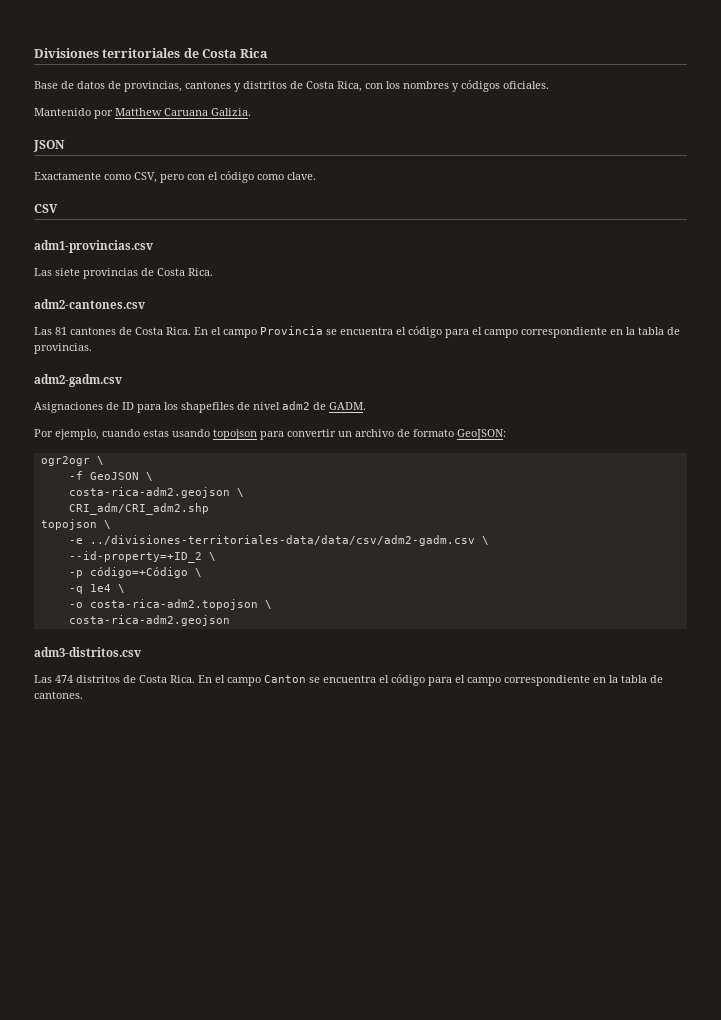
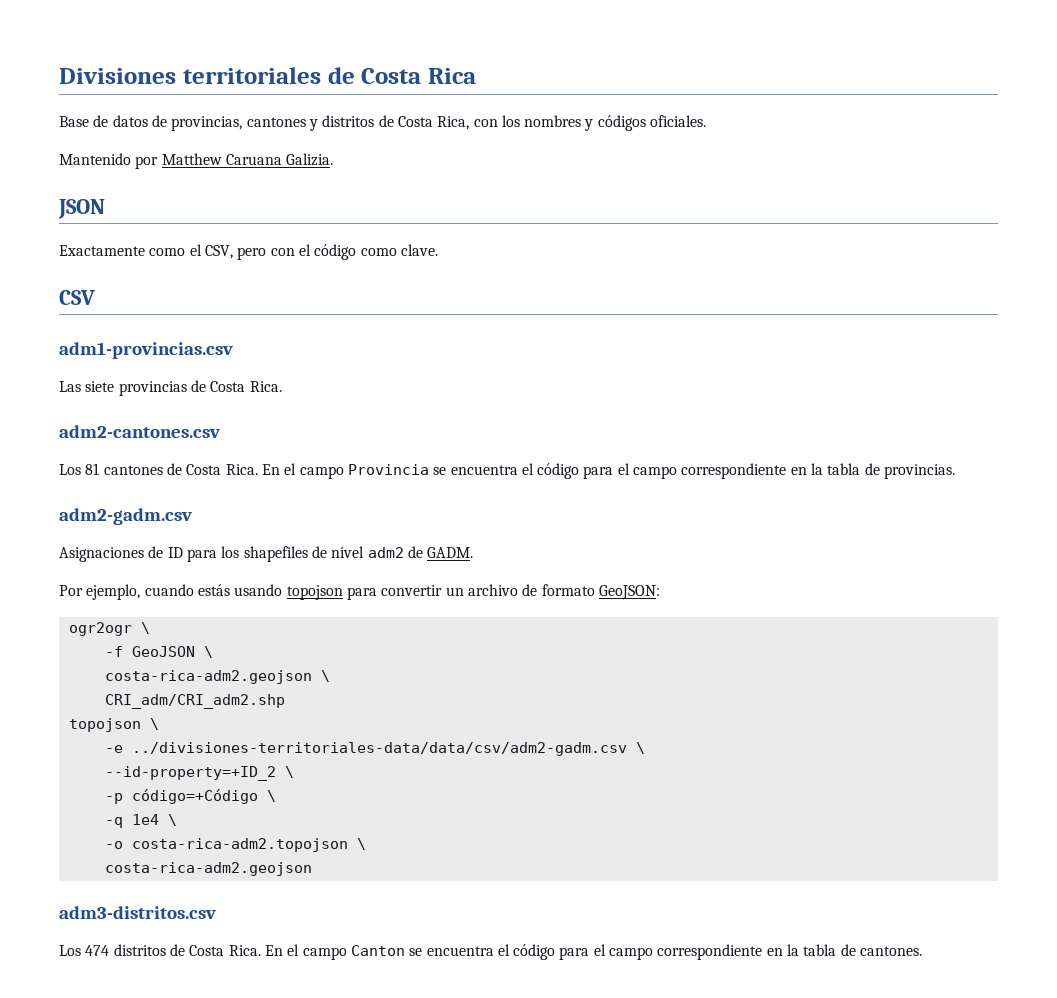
- Exactamente como CSV, pero con el código como clave.
+ Exactamente como el CSV, pero con el código como clave.
- Las 81 cantones de Costa Rica.
+ Los 81 cantones de Costa Rica.
- Por ejemplo, cuando estas usando topojson para convertir un archivo de formato GeoJSON:
+ Por ejemplo, cuando estás usando topojson para convertir un archivo de formato GeoJSON:
- Las 474 distritos de Costa Rica.
+ Los 474 distritos de Costa Rica.

